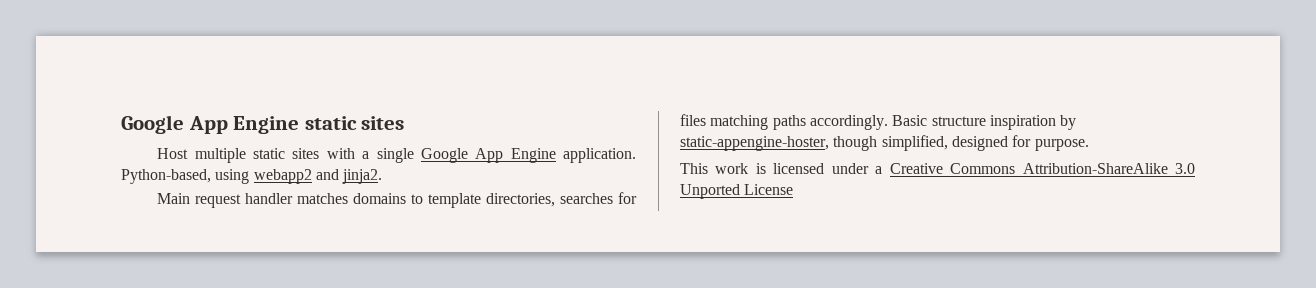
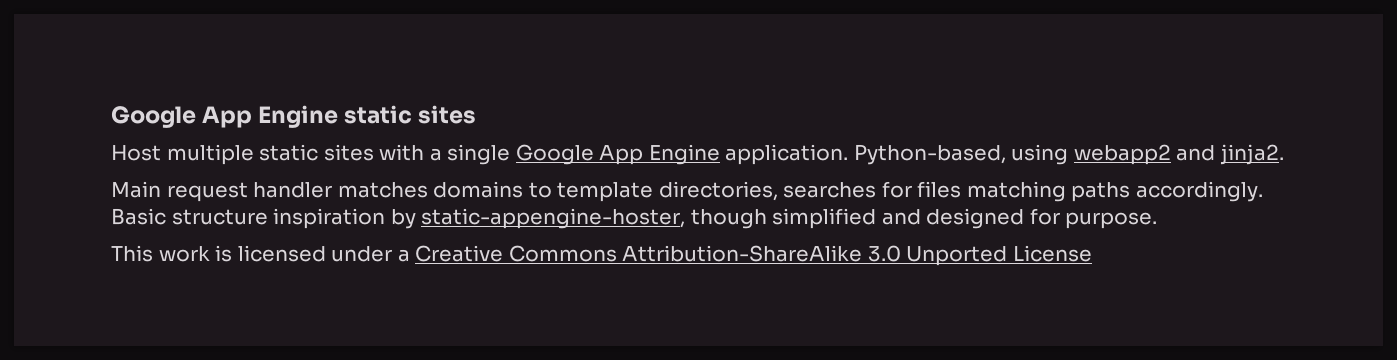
- Basic structure inspiration by static-appengine-hoster, though simplified, designed for purpose.
+ Basic structure inspiration by static-appengine-hoster, though simplified and designed for purpose.

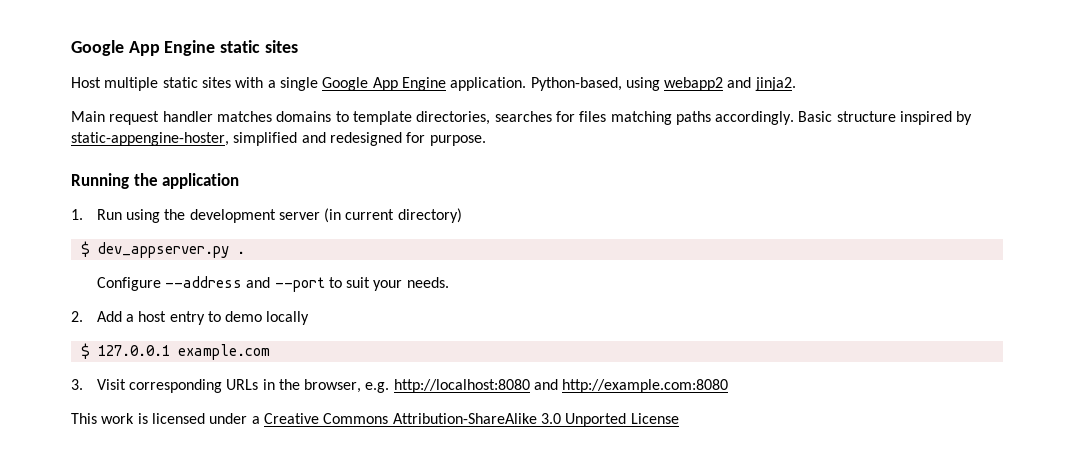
- Basic structure inspiration by static-appengine-hoster, though simplified and designed for purpose.
+ Basic structure inspired by static-appengine-hoster, simplified and redesigned for purpose.
+ Running the application
+ 1. Run using the development server (in current directory)
+ $ dev_appserver.py .
+ Configure --address and --port to suit your needs.
+ 2. Add a host entry to demo locally
+ $ 127.0.0.1 example.com
+ 3. Visit corresponding URLs in the browser, e.g. http://localhost:8080 and http://example.com:8080

